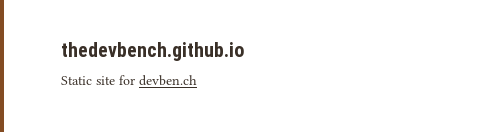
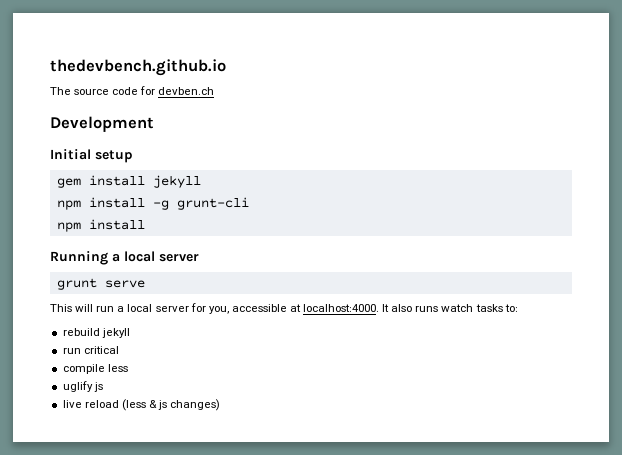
- Static site for devben.ch
+ The source code for devben.ch
+ Development
+ Initial setup
+ gem install jekyll
+ npm install -g grunt-cli
+ npm install
+ Running a local server
+ grunt serve
+ This will run a local server for you, accessible at localhost:4000. It also runs watch tasks to:
+ rebuild jekyll
+ run critical
+ compile less
+ uglify js
+ live reload (less & js changes)

